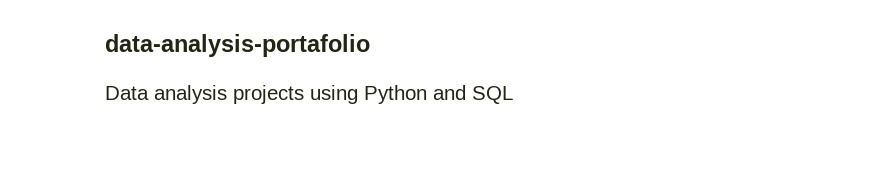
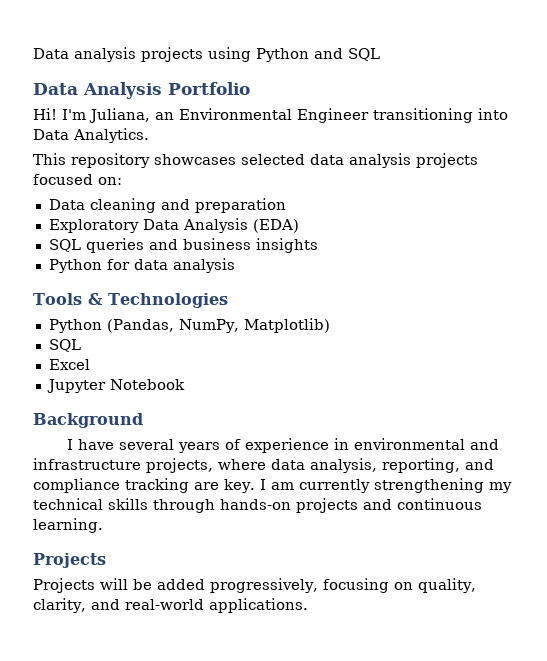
- data-analysis-portafolio
+ Data Analysis Portfolio
+ Hi! I'm Juliana, an Environmental Engineer transitioning into Data Analytics.
+ This repository showcases selected data analysis projects focused on:
+ Data cleaning and preparation
+ Exploratory Data Analysis (EDA)
+ SQL queries and business insights
+ Python for data analysis
+ Tools & Technologies
+ Python (Pandas, NumPy, Matplotlib)
+ SQL
+ Excel
+ Jupyter Notebook
+ Background
+ I have several years of experience in environmental and infrastructure projects, where data analysis, reporting, and compliance tracking are key. I am currently strengthening my technical skills through hands-on projects and continuous learning.
+ Projects
+ Projects will be added progressively, focusing on quality, clarity, and real-world applications.

